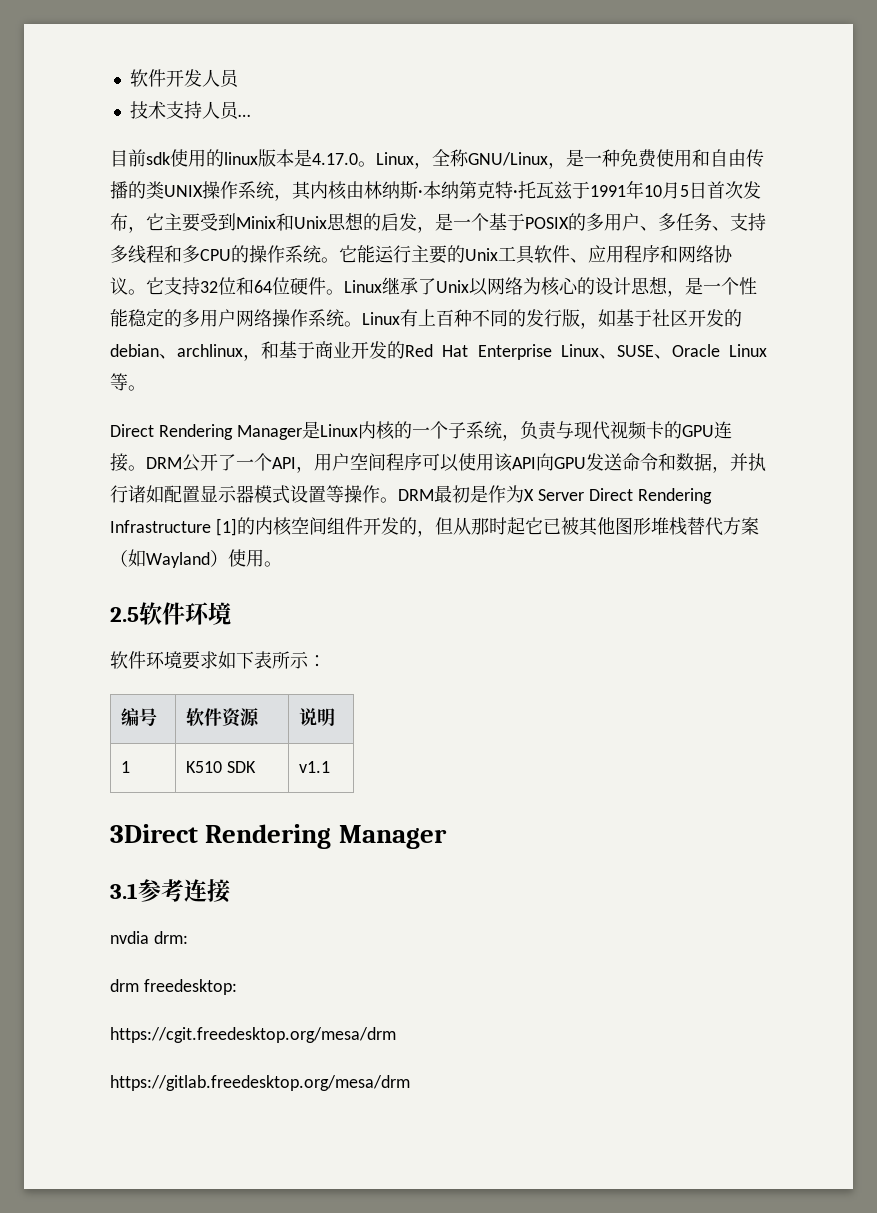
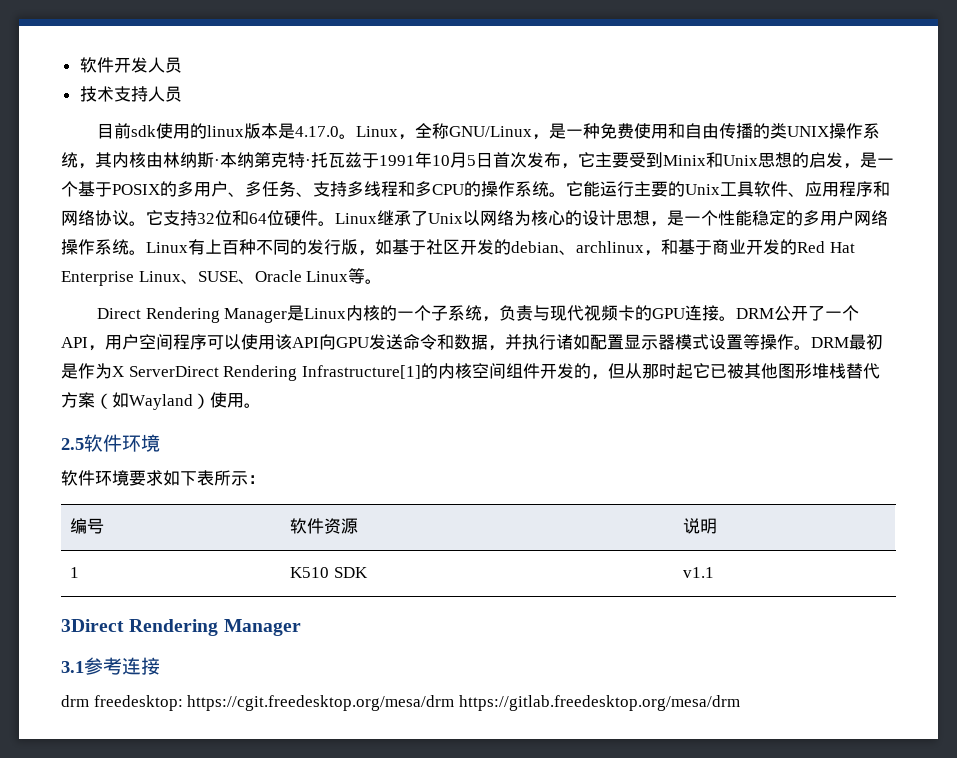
- 技术支持人员…
+ 技术支持人员
- DRM最初是作为X Server Direct Rendering Infrastructure [1]的内核空间组件开发的，但从那时起它已被其他图形堆栈替代方案（如Wayland）使用。
+ DRM最初是作为X ServerDirect Rendering Infrastructure[1]的内核空间组件开发的，但从那时起它已被其他图形堆栈替代方案（如Wayland）使用。
- nvdia drm:
- drm freedesktop:
- https://cgit.freedesktop.org/mesa/drm
- https://gitlab.freedesktop.org/mesa/drm
+ drm freedesktop: https://cgit.freedesktop.org/mesa/drm https://gitlab.freedesktop.org/mesa/drm

